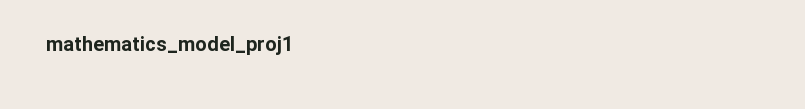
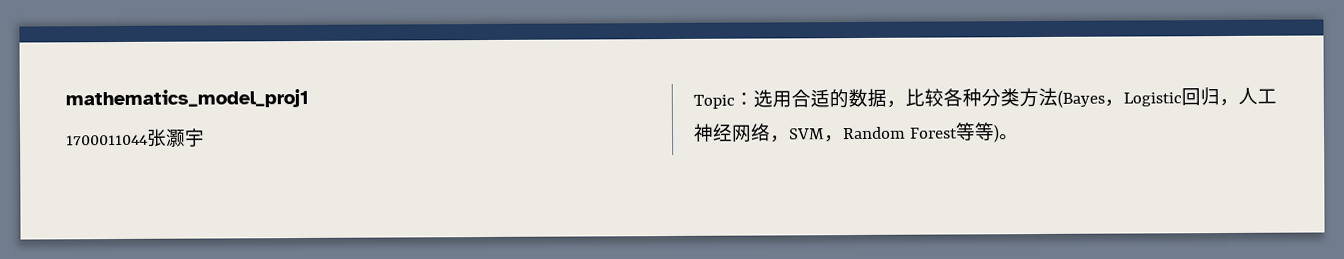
+ 1700011044张灏宇
+ Topic：选用合适的数据，比较各种分类方法(Bayes，Logistic回归，人工神经网络，SVM，Random Forest等等)。

